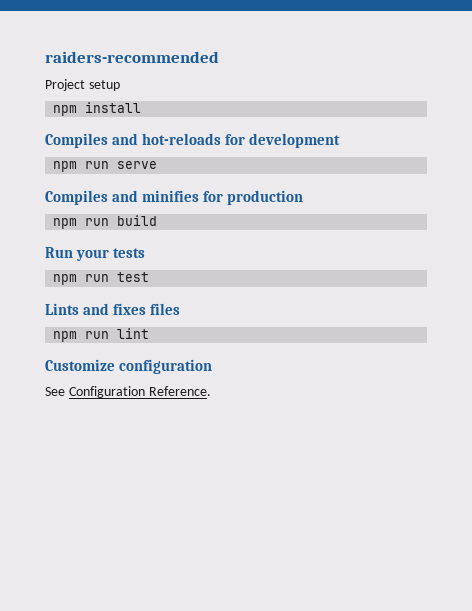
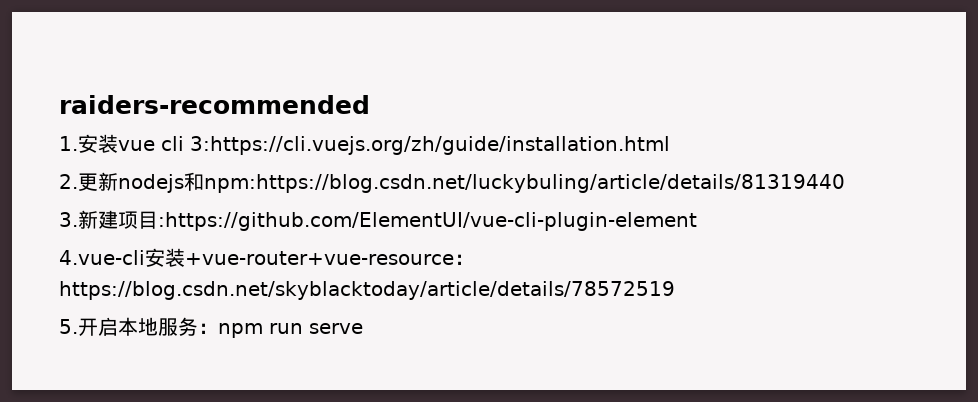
- Project setup
- npm install
- Compiles and hot-reloads for development
- npm run serve
- Compiles and minifies for production
- npm run build
- Run your tests
- npm run test
- Lints and fixes files
- npm run lint
- Customize configuration
- See Configuration Reference.
+ 1.安装vue cli 3:https://cli.vuejs.org/zh/guide/installation.html
+ 2.更新nodejs和npm:https://blog.csdn.net/luckybuling/article/details/81319440
+ 3.新建项目:https://github.com/ElementUI/vue-cli-plugin-element
+ 4.vue-cli安装+vue-router+vue-resource：https://blog.csdn.net/skyblacktoday/article/details/78572519
+ 5.开启本地服务：npm run serve

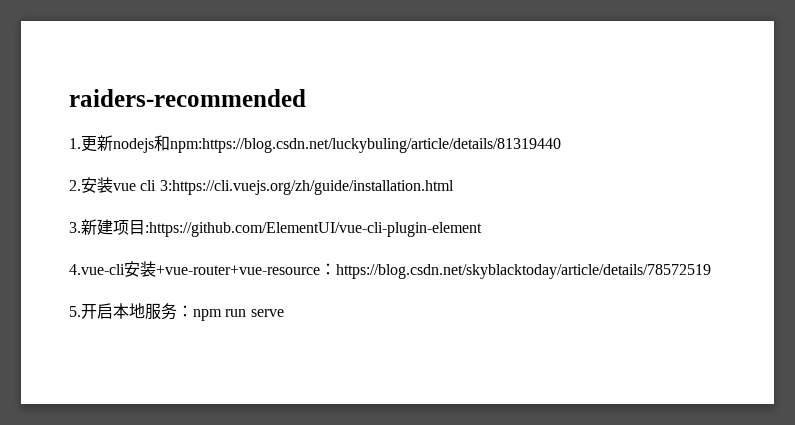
- 1.安装vue cli 3:https://cli.vuejs.org/zh/guide/installation.html
+ 1.更新nodejs和npm:https://blog.csdn.net/luckybuling/article/details/81319440
+ 2.安装vue cli 3:https://cli.vuejs.org/zh/guide/installation.html
- 2.更新nodejs和npm:https://blog.csdn.net/luckybuling/article/details/81319440

